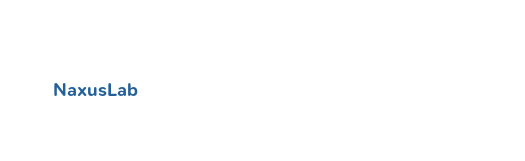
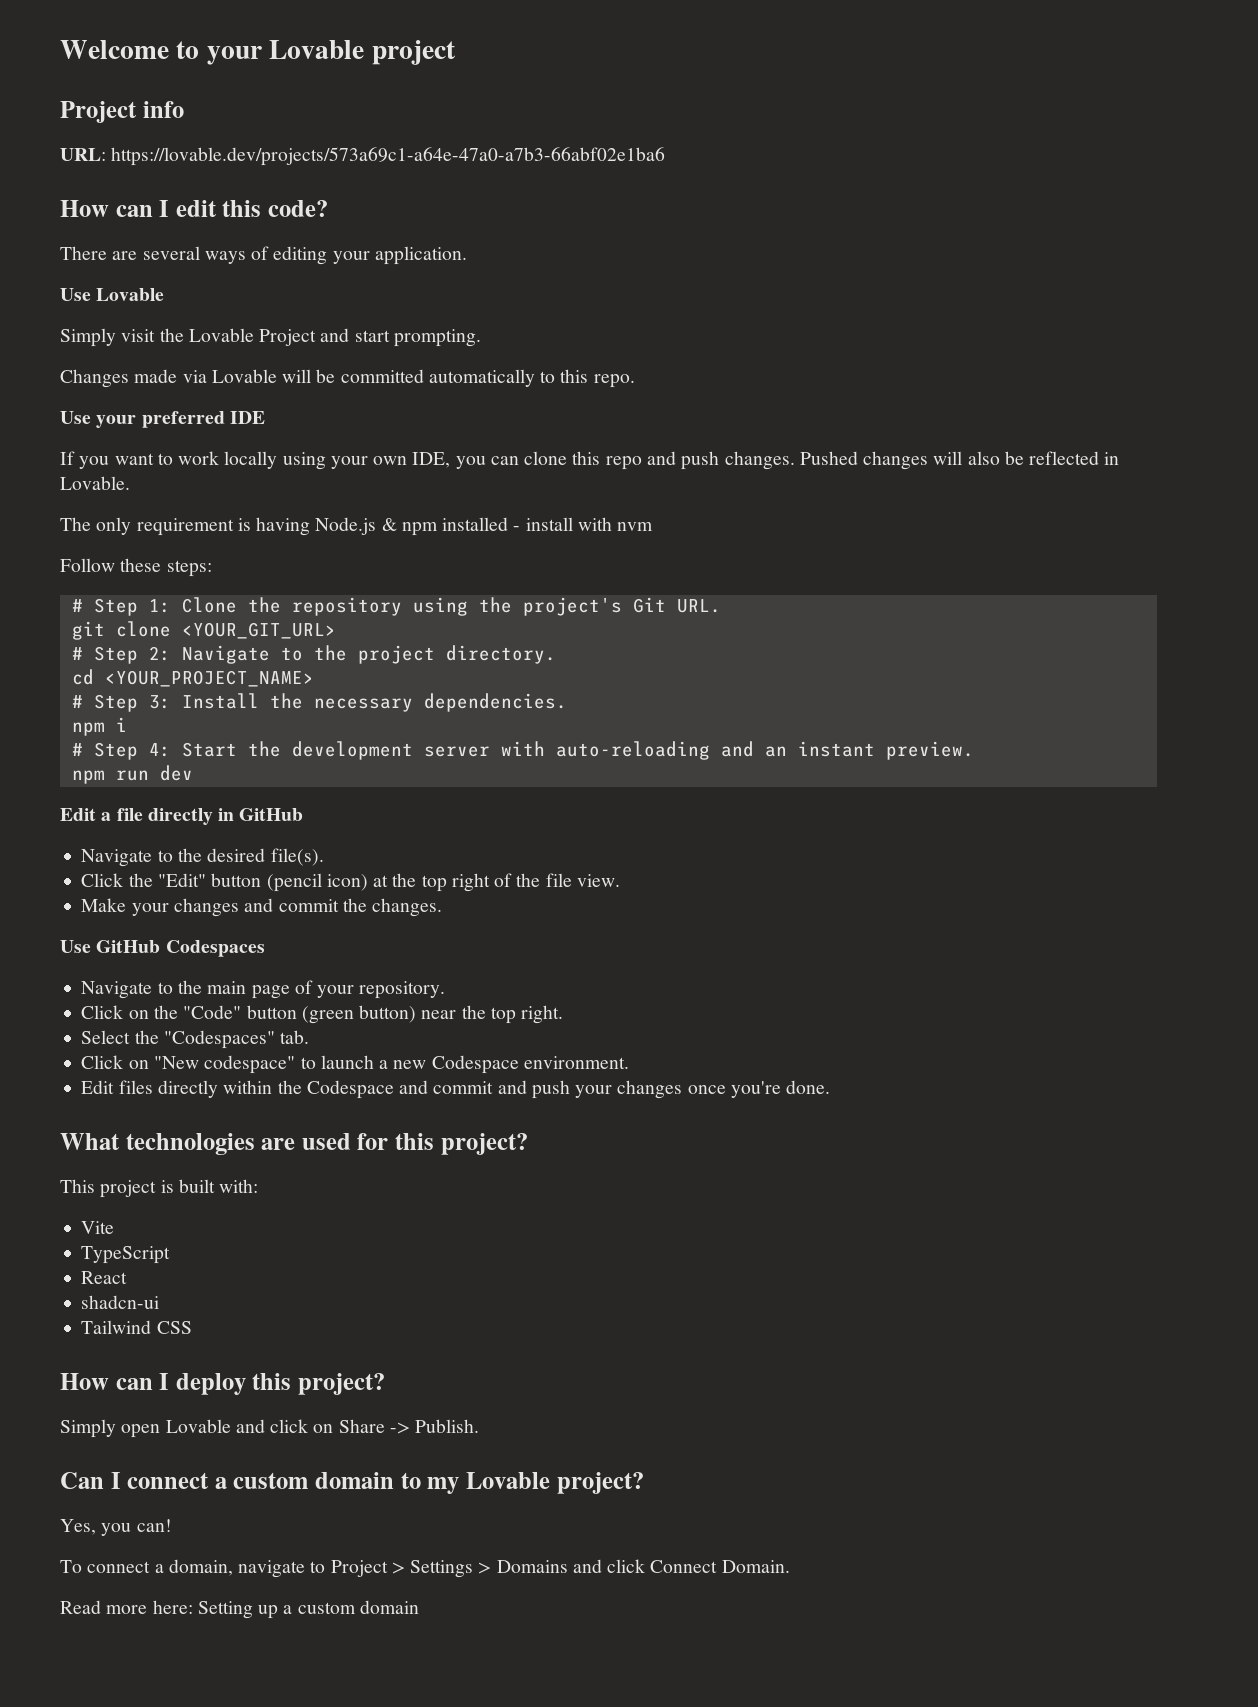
- NaxusLab
+ Welcome to your Lovable project
+ Project info
+ URL: https://lovable.dev/projects/573a69c1-a64e-47a0-a7b3-66abf02e1ba6
+ How can I edit this code?
+ There are several ways of editing your application.
+ Use Lovable
+ Simply visit the Lovable Project and start prompting.
+ Changes made via Lovable will be committed automatically to this repo.
+ Use your preferred IDE
+ If you want to work locally using your own IDE, you can clone this repo and push changes. Pushed changes will also be reflected in Lovable.
+ The only requirement is having Node.js & npm installed - install with nvm
+ Follow these steps:
+ # Step 1: Clone the repository using the project's Git URL.
+ git clone <YOUR_GIT_URL>
+ # Step 2: Navigate to the project directory.
+ cd <YOUR_PROJECT_NAME>
+ # Step 3: Install the necessary dependencies.
+ npm i
+ # Step 4: Start the development server with auto-reloading and an instant preview.
+ npm run dev
+ Edit a file directly in GitHub
+ Navigate to the desired file(s).
+ Click the "Edit" button (pencil icon) at the top right of the file view.
+ Make your changes and commit the changes.
+ Use GitHub Codespaces
+ Navigate to the main page of your repository.
+ Click on the "Code" button (green button) near the top right.
+ Select the "Codespaces" tab.
+ Click on "New codespace" to launch a new Codespace environment.
+ Edit files directly within the Codespace and commit and push your changes once you're done.
+ What technologies are used for this project?
+ This project is built with:
+ Vite
+ TypeScript
+ React
+ shadcn-ui
+ Tailwind CSS
+ How can I deploy this project?
+ Simply open Lovable and click on Share -> Publish.
+ Can I connect a custom domain to my Lovable project?
+ Yes, you can!
+ To connect a domain, navigate to Project > Settings > Domains and click Connect Domain.
+ Read more here: Setting up a custom domain

